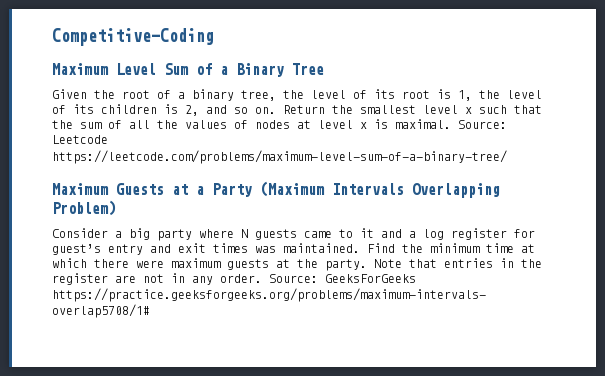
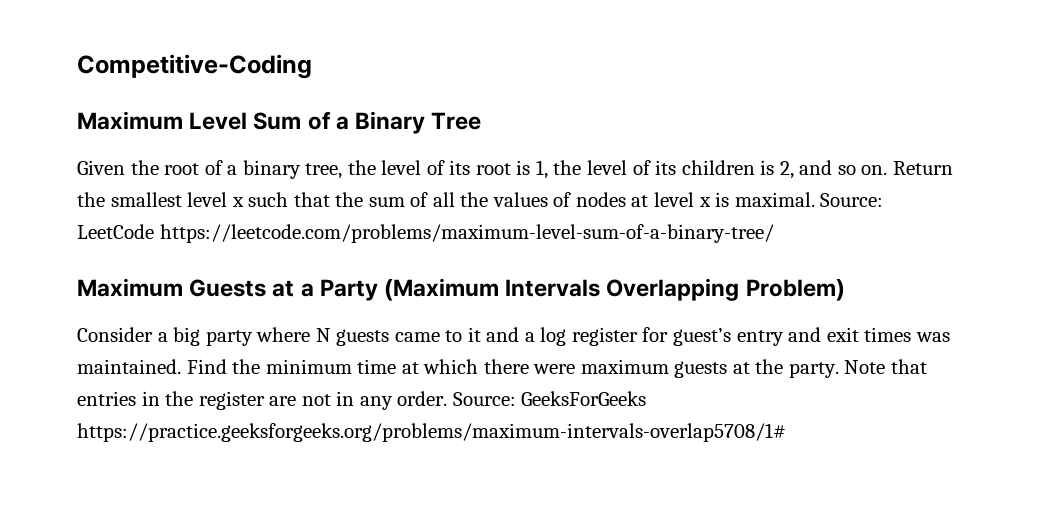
- Source: Leetcode https://leetcode.com/problems/maximum-level-sum-of-a-binary-tree/
+ Source: LeetCode https://leetcode.com/problems/maximum-level-sum-of-a-binary-tree/

